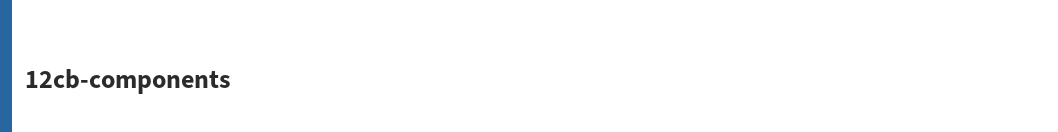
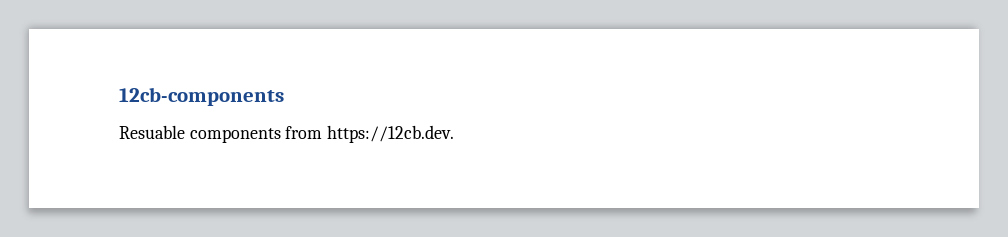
+ Resuable components from https://12cb.dev.

